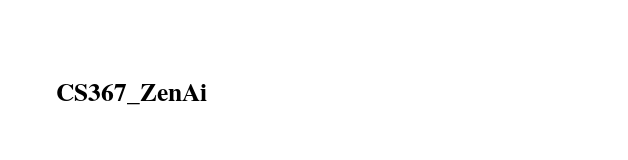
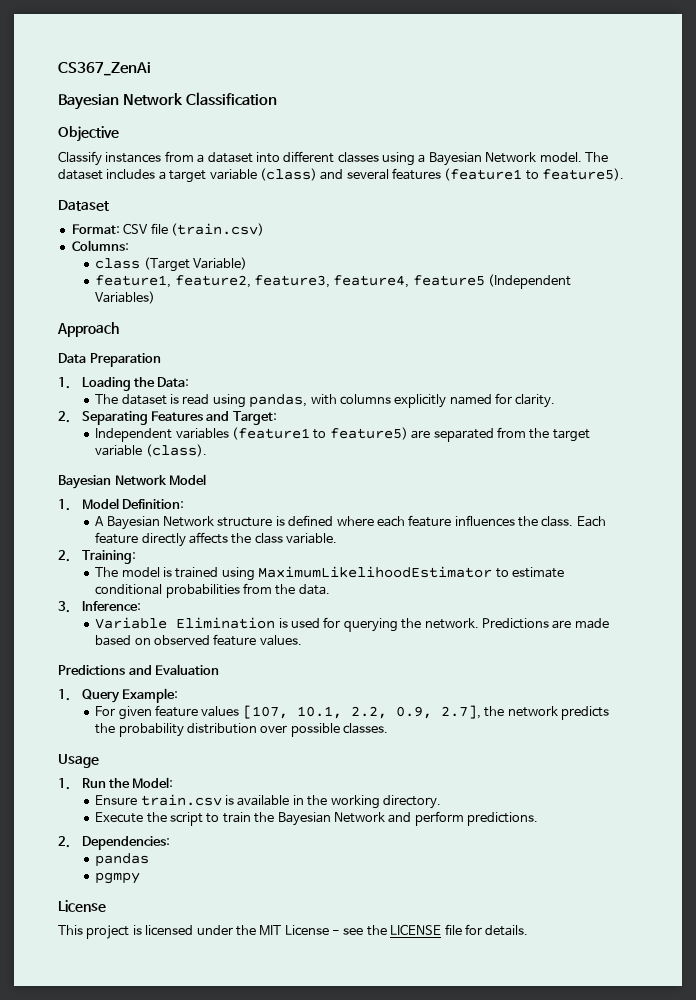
+ Bayesian Network Classification
+ Objective
+ Classify instances from a dataset into different classes using a Bayesian Network model. The dataset includes a target variable (class) and several features (feature1 to feature5).
+ Dataset
+ Format: CSV file (train.csv)
+ Columns:
+ class (Target Variable)
+ feature1, feature2, feature3, feature4, feature5 (Independent Variables)
+ Approach
+ Data Preparation
+ 1. Loading the Data:
+ The dataset is read using pandas, with columns explicitly named for clarity.
+ 2. Separating Features and Target:
+ Independent variables (feature1 to feature5) are separated from the target variable (class).
+ Bayesian Network Model
+ 1. Model Definition:
+ A Bayesian Network structure is defined where each feature influences the class. Each feature directly affects the class variable.
+ 2. Training:
+ The model is trained using MaximumLikelihoodEstimator to estimate conditional probabilities from the data.
+ 3. Inference:
+ Variable Elimination is used for querying the network. Predictions are made based on observed feature values.
+ Predictions and Evaluation
+ 1. Query Example:
+ For given feature values [107, 10.1, 2.2, 0.9, 2.7], the network predicts the probability distribution over possible classes.
+ Usage
+ 1. Run the Model:
+ Ensure train.csv is available in the working directory.
+ Execute the script to train the Bayesian Network and perform predictions.
+ 2. Dependencies:
+ pandas
+ pgmpy
+ License
+ This project is licensed under the MIT License - see the LICENSE file for details.

